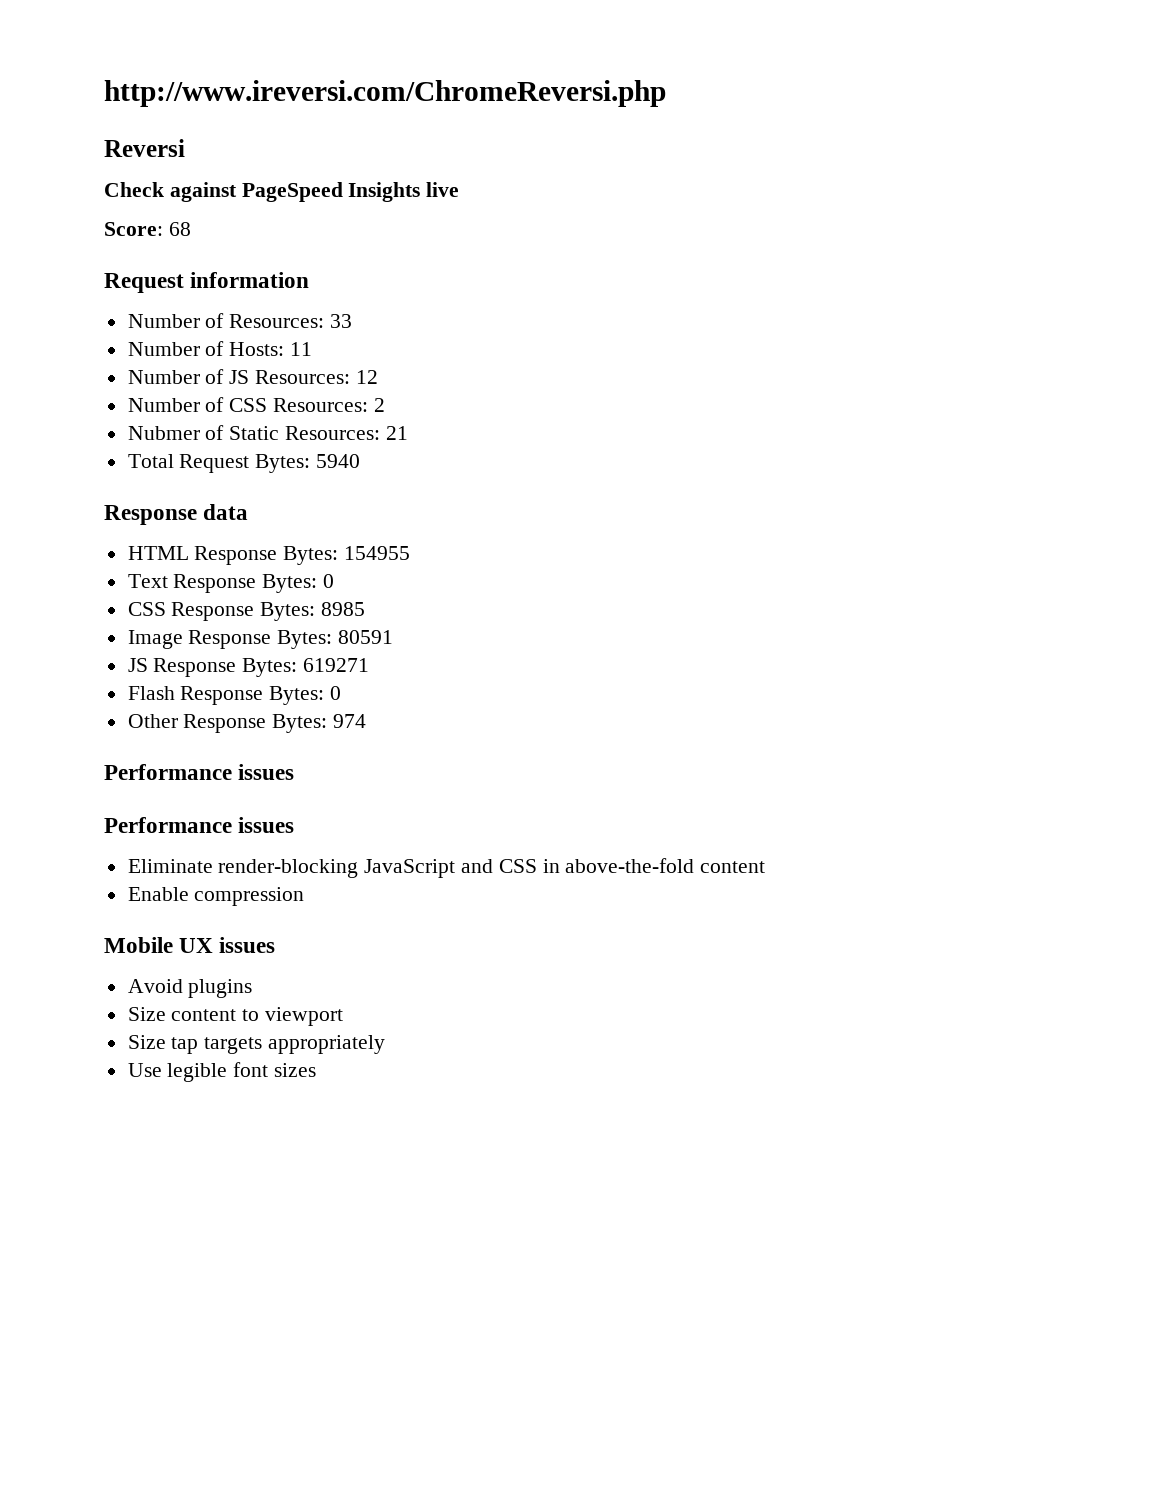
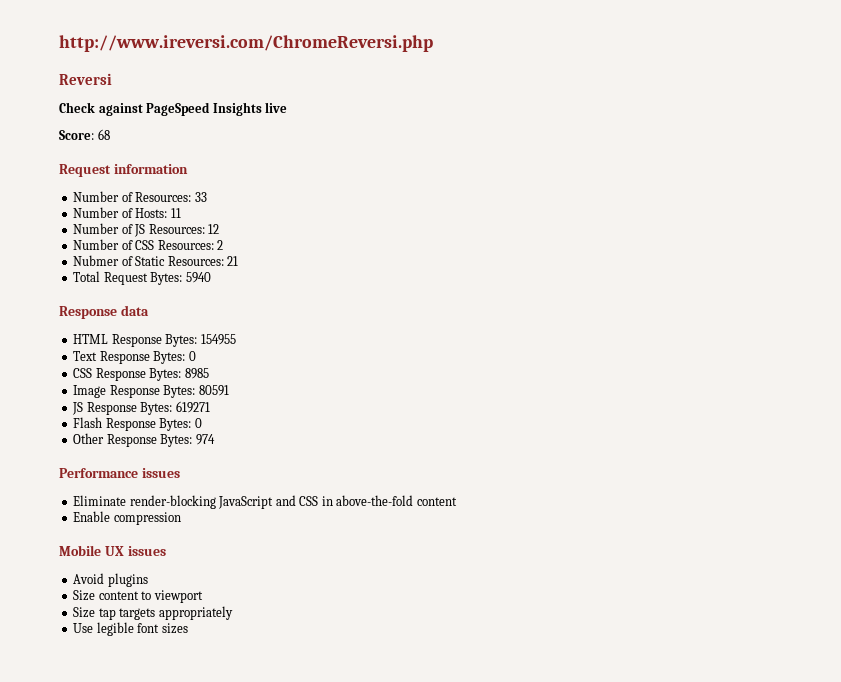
  Other Response Bytes: 974
- Performance issues

